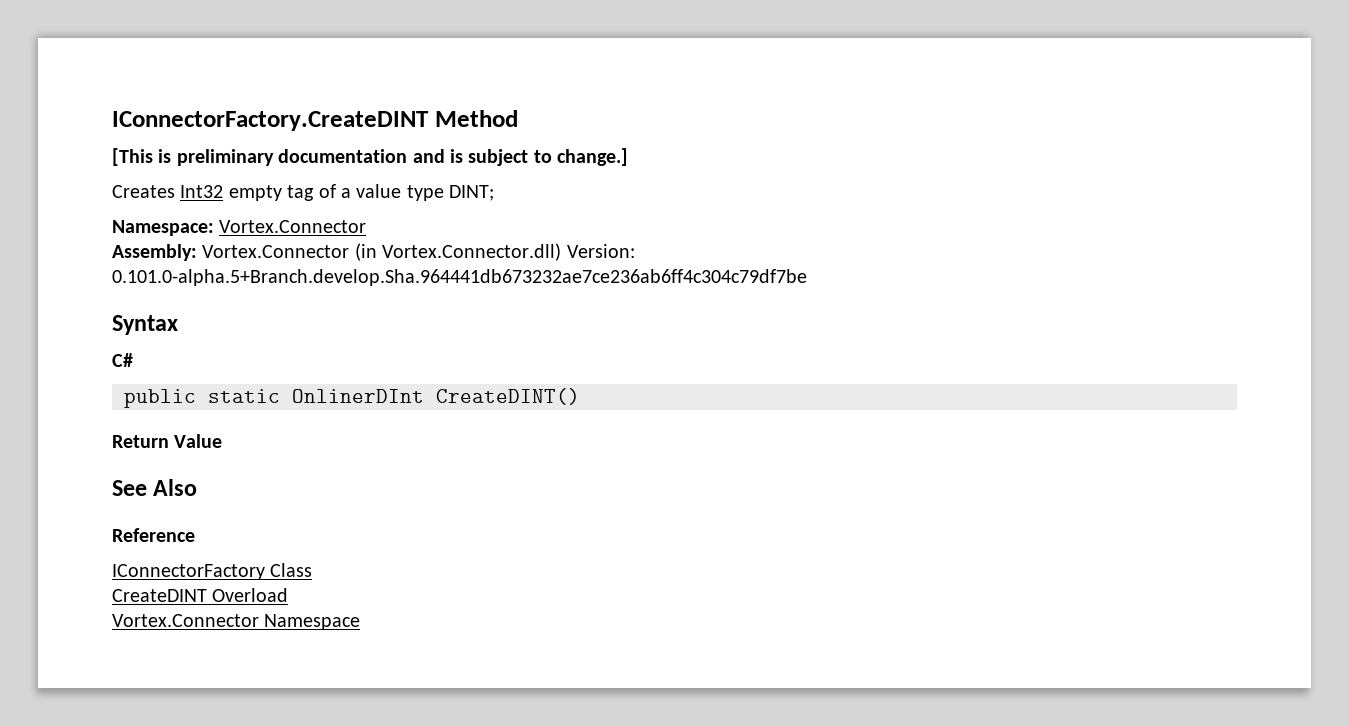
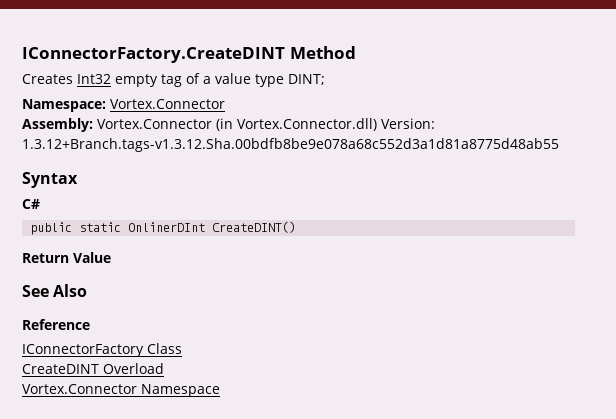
- [This is preliminary documentation and is subject to change.]
- Assembly: Vortex.Connector (in Vortex.Connector.dll) Version: 0.101.0-alpha.5+Branch.develop.Sha.964441db673232ae7ce236ab6ff4c304c79df7be
+ Assembly: Vortex.Connector (in Vortex.Connector.dll) Version: 1.3.12+Branch.tags-v1.3.12.Sha.00bdfb8be9e078a68c552d3a1d81a8775d48ab55

